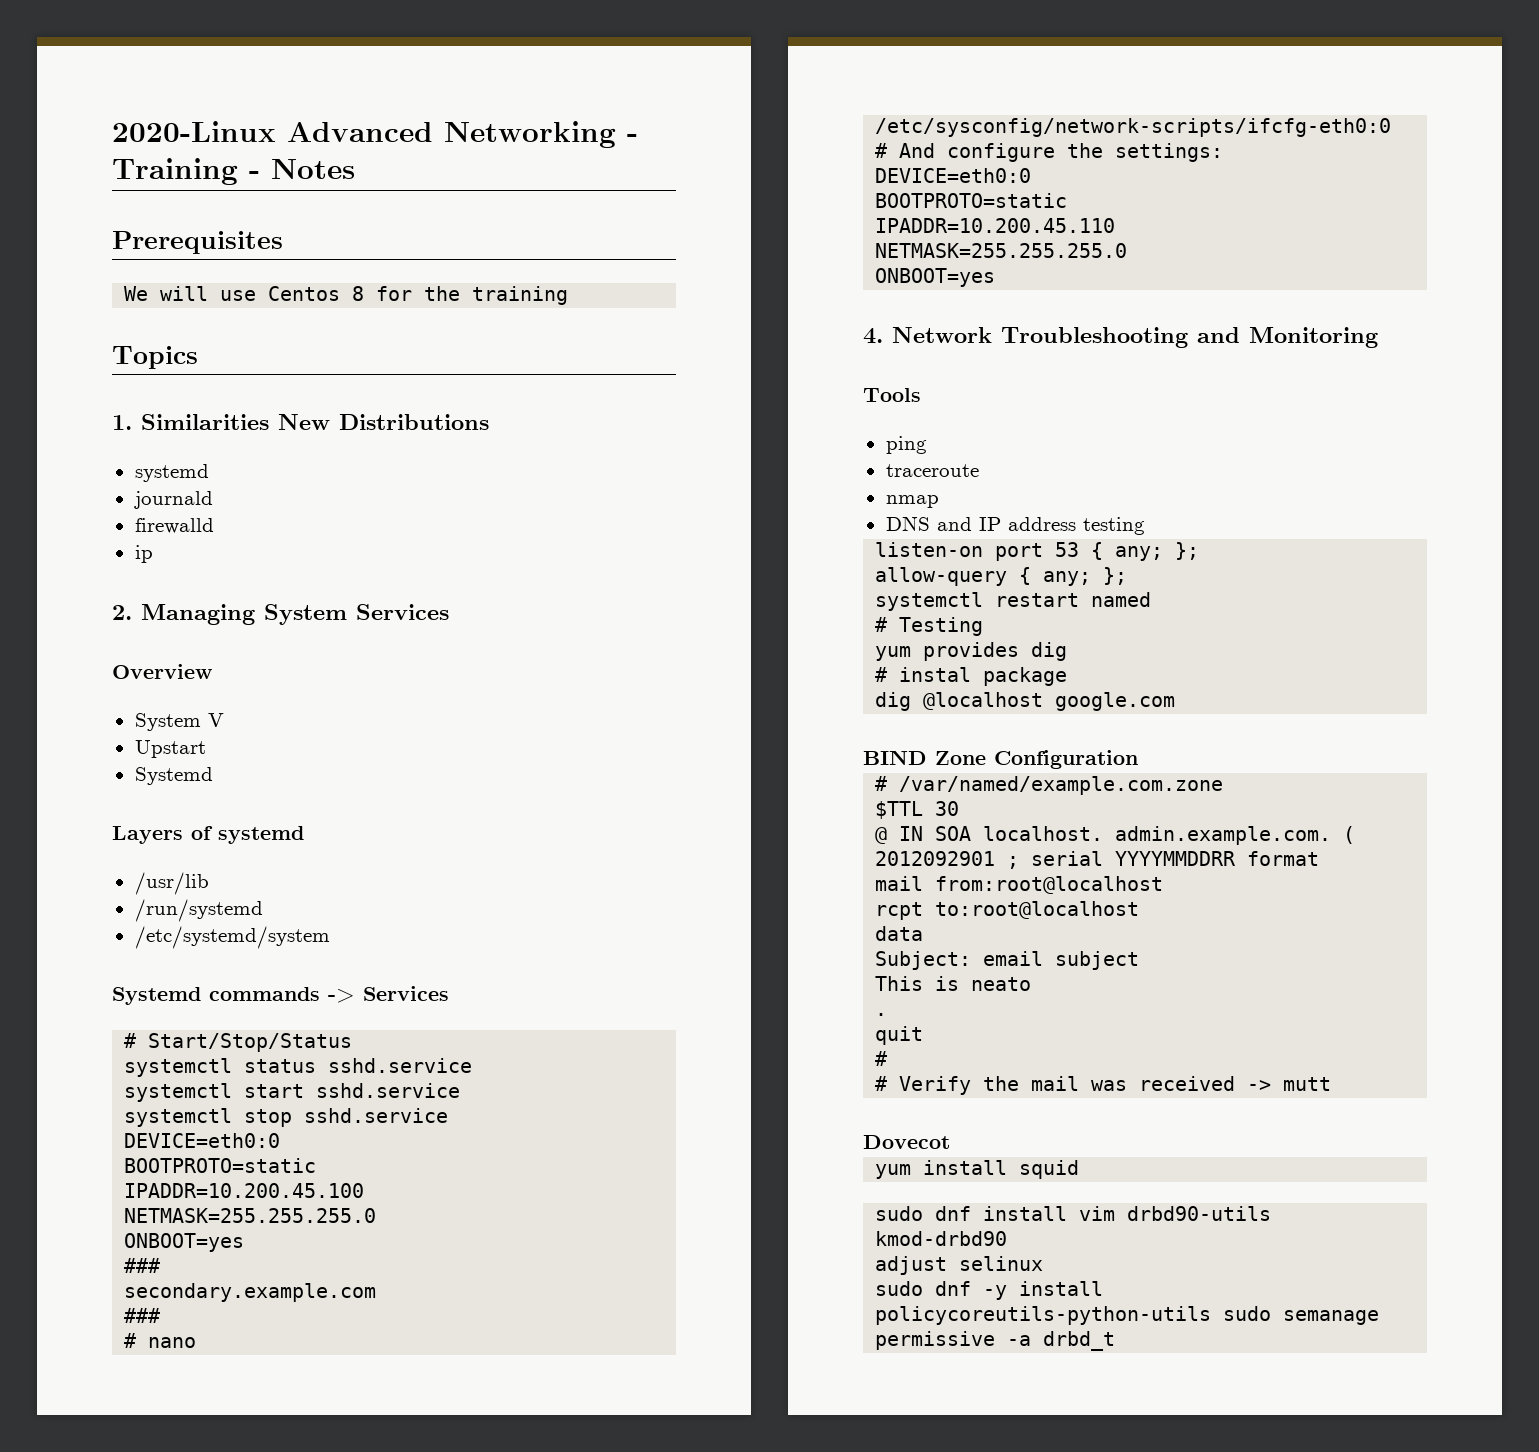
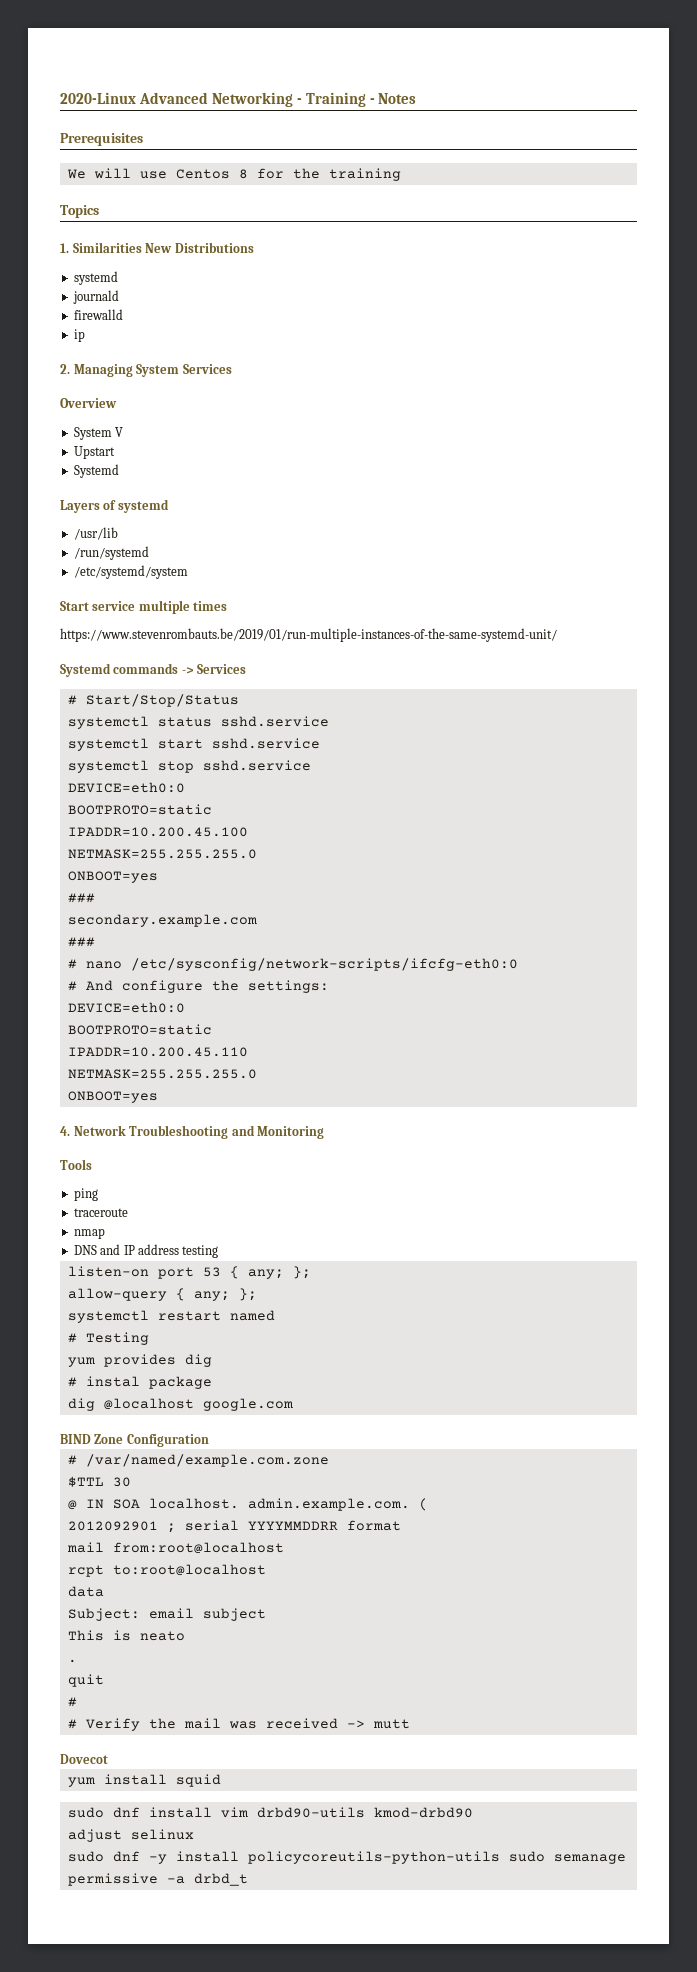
+ Start service multiple times
+ https://www.stevenrombauts.be/2019/01/run-multiple-instances-of-the-same-systemd-unit/

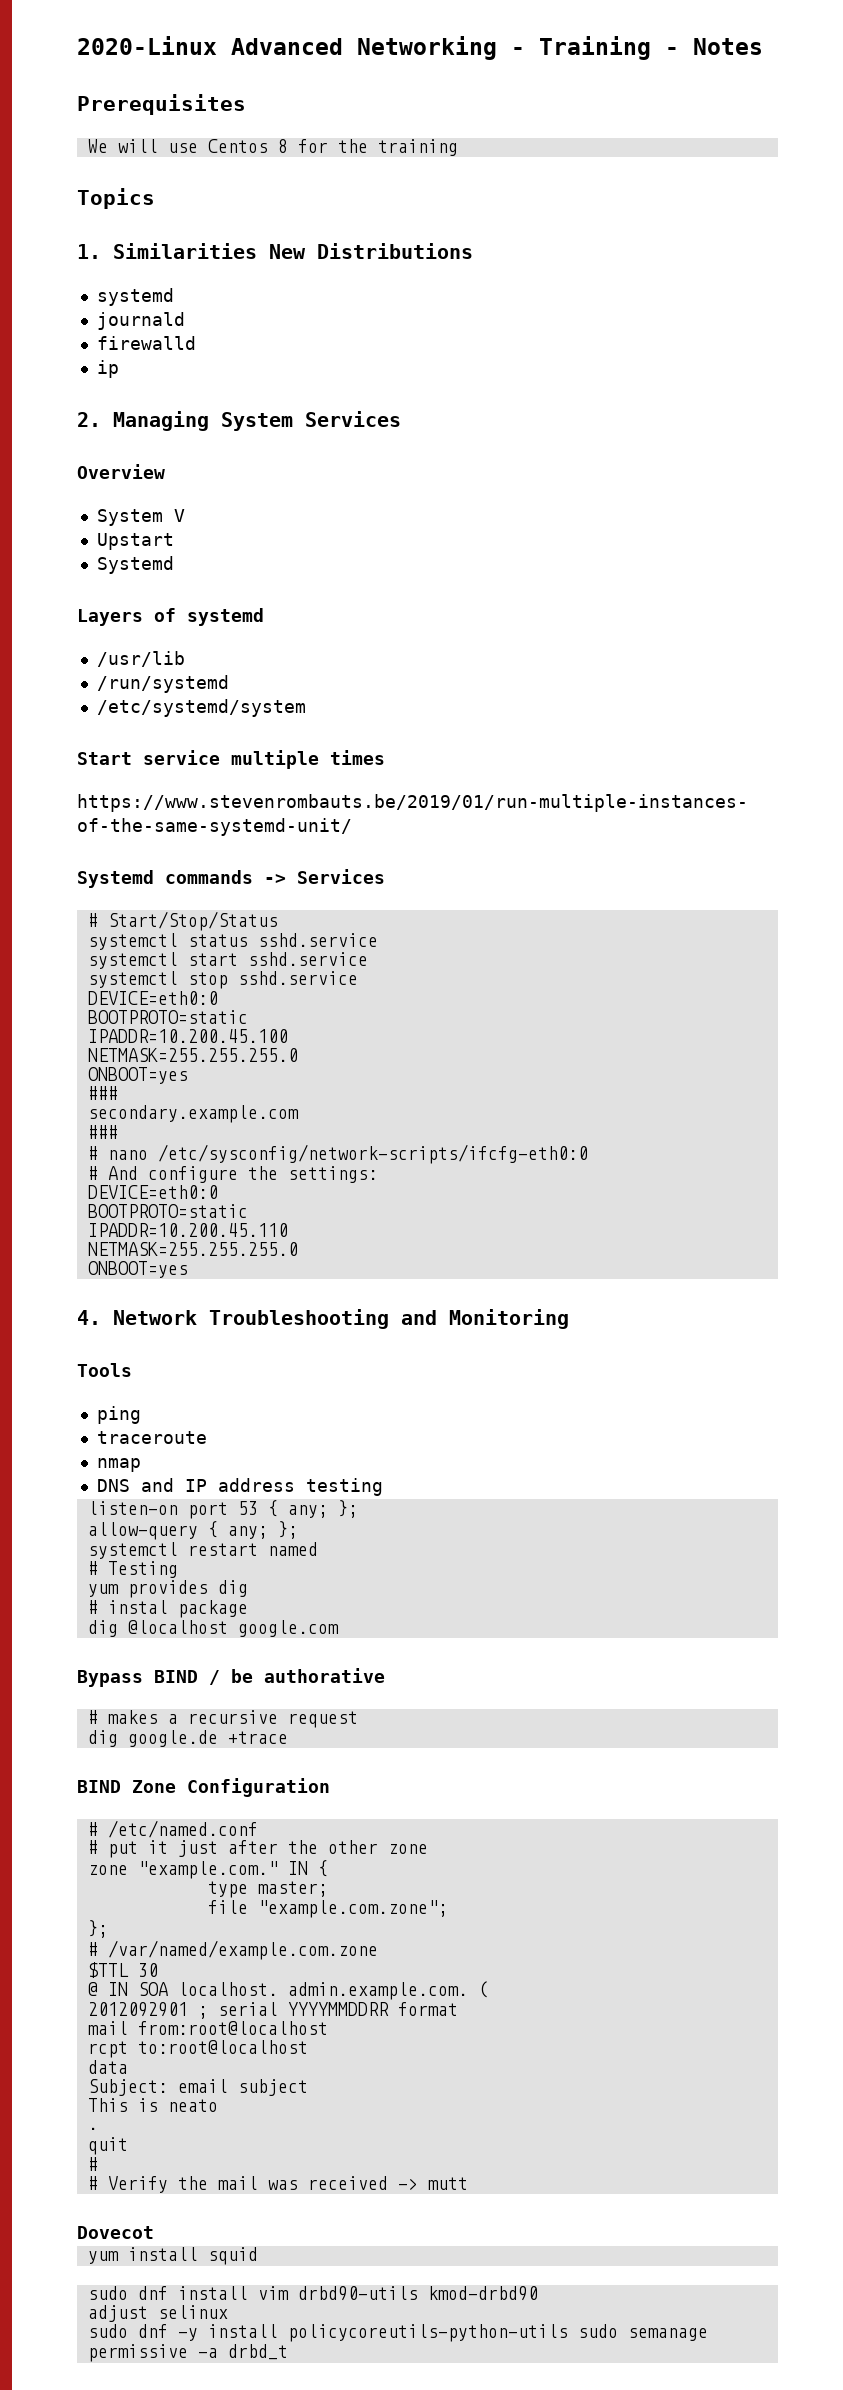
+ Bypass BIND / be authorative
+ # makes a recursive request
+ dig google.de +trace
  BIND Zone Configuration
+ # /etc/named.conf
+ # put it just after the other zone
+ zone "example.com." IN {
+ type master;
+ file "example.com.zone";
+ };

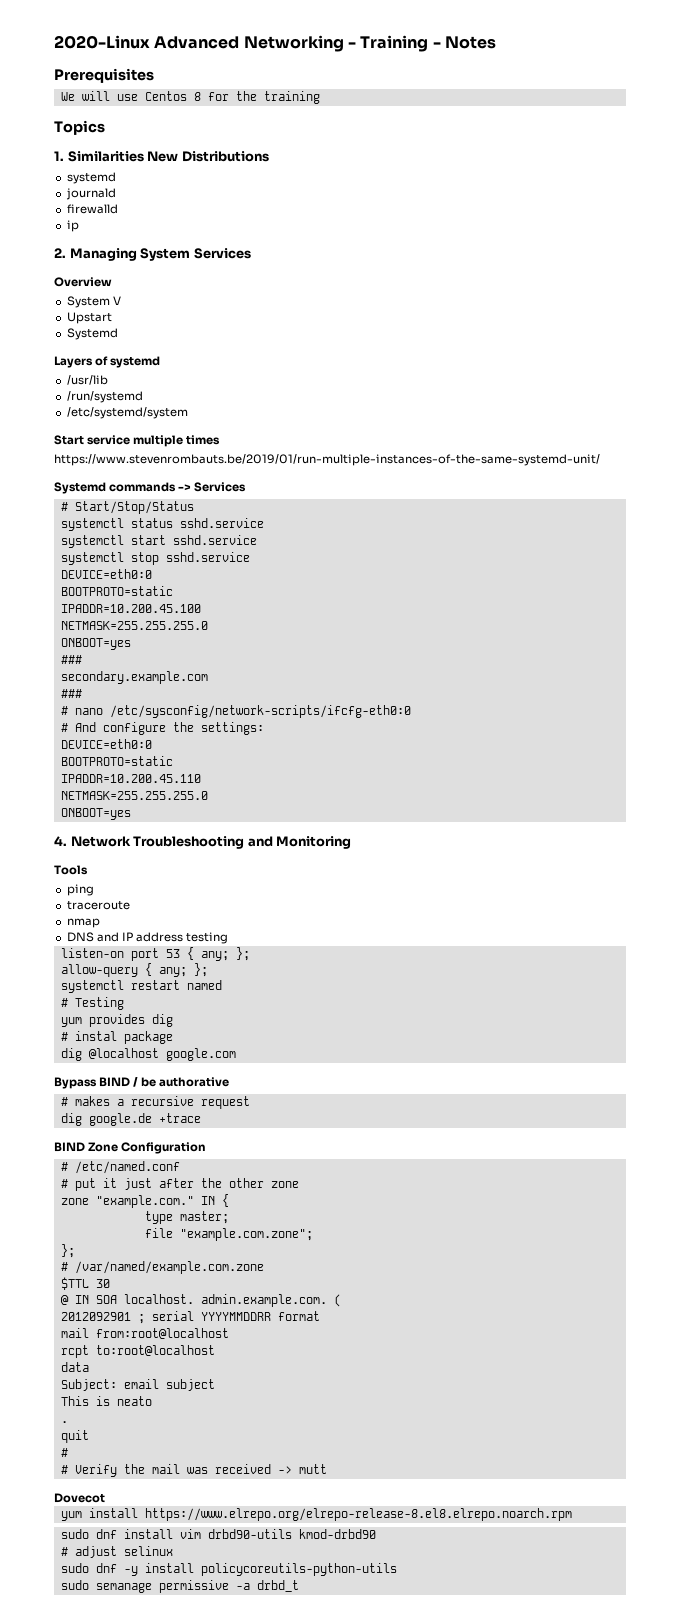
- yum install squid
+ yum install https://www.elrepo.org/elrepo-release-8.el8.elrepo.noarch.rpm
- adjust selinux
+ # adjust selinux
- sudo dnf -y install policycoreutils-python-utils sudo semanage permissive -a drbd_t
+ sudo dnf -y install policycoreutils-python-utils
+ sudo semanage permissive -a drbd_t

